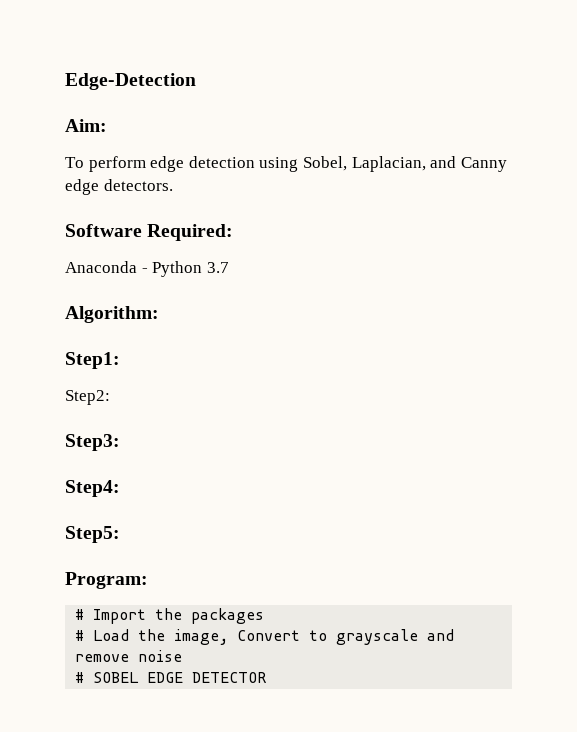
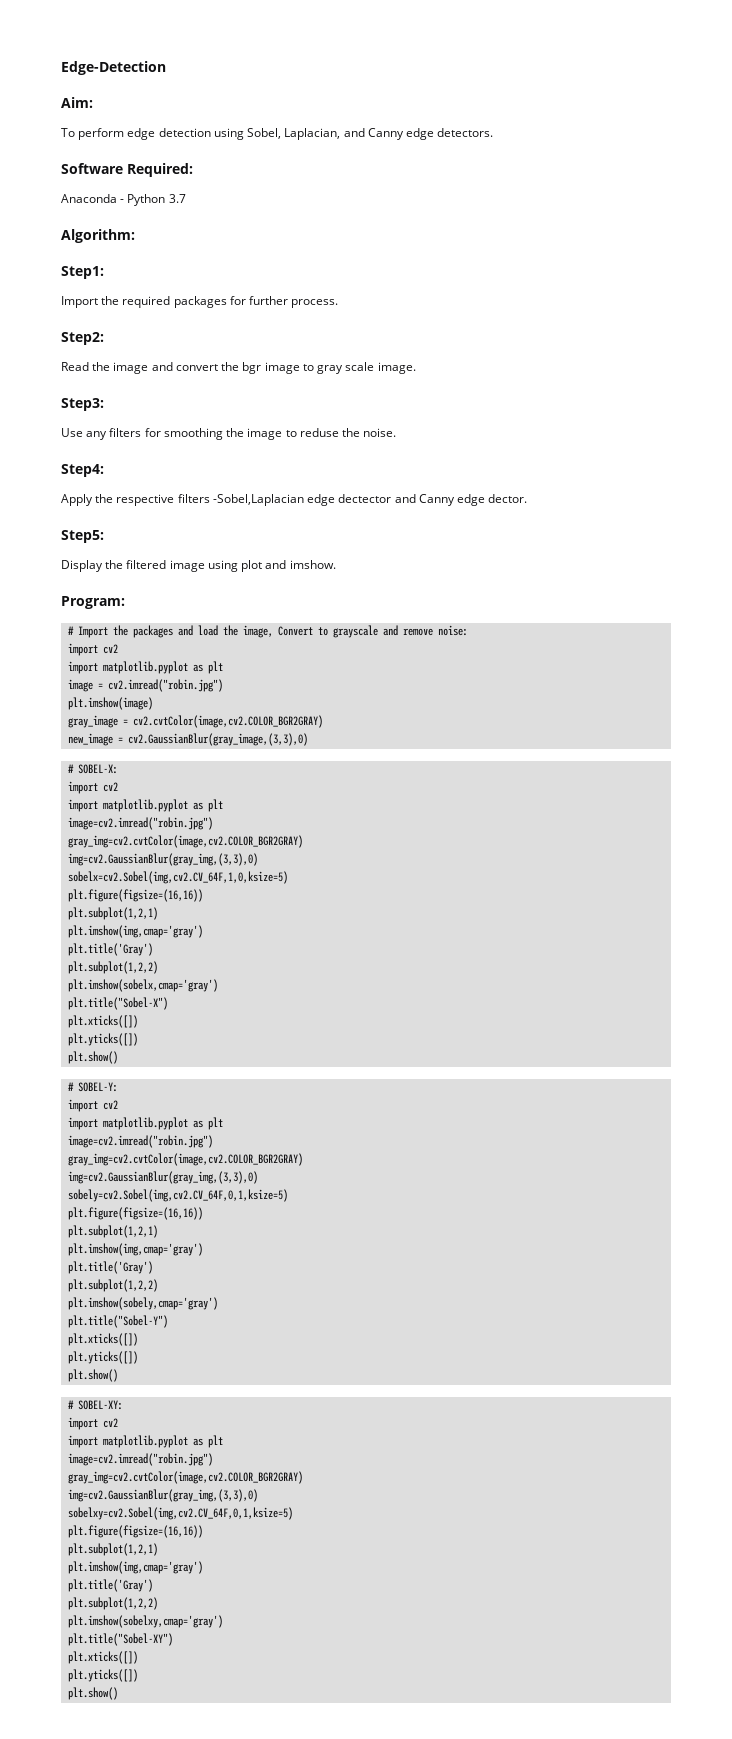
+ Import the required packages for further process.
  Step2:
+ Read the image and convert the bgr image to gray scale image.
  Step3:
+ Use any filters for smoothing the image to reduse the noise.
  Step4:
+ Apply the respective filters -Sobel,Laplacian edge dectector and Canny edge dector.
  Step5:
+ Display the filtered image using plot and imshow.
- # Import the packages
- # Load the image, Convert to grayscale and remove noise
- # SOBEL EDGE DETECTOR
+ # Import the packages and load the image, Convert to grayscale and remove noise:
+ import cv2
+ import matplotlib.pyplot as plt
+ image = cv2.imread("robin.jpg")
+ plt.imshow(image)
+ gray_image = cv2.cvtColor(image,cv2.COLOR_BGR2GRAY)
+ new_image = cv2.GaussianBlur(gray_image,(3,3),0)
+ # SOBEL-X:
+ import cv2
+ import matplotlib.pyplot as plt
+ image=cv2.imread("robin.jpg")
+ gray_img=cv2.cvtColor(image,cv2.COLOR_BGR2GRAY)
+ img=cv2.GaussianBlur(gray_img,(3,3),0)
+ sobelx=cv2.Sobel(img,cv2.CV_64F,1,0,ksize=5)
+ plt.figure(figsize=(16,16))
+ plt.subplot(1,2,1)
+ plt.imshow(img,cmap='gray')
+ plt.title('Gray')
+ plt.subplot(1,2,2)
+ plt.imshow(sobelx,cmap='gray')
+ plt.title("Sobel-X")
+ plt.xticks([])
+ plt.yticks([])
+ plt.show()
+ # SOBEL-Y:
+ import cv2
+ import matplotlib.pyplot as plt
+ image=cv2.imread("robin.jpg")
+ gray_img=cv2.cvtColor(image,cv2.COLOR_BGR2GRAY)
+ img=cv2.GaussianBlur(gray_img,(3,3),0)
+ sobely=cv2.Sobel(img,cv2.CV_64F,0,1,ksize=5)
+ plt.figure(figsize=(16,16))
+ plt.subplot(1,2,1)
+ plt.imshow(img,cmap='gray')
+ plt.title('Gray')
+ plt.subplot(1,2,2)
+ plt.imshow(sobely,cmap='gray')
+ plt.title("Sobel-Y")
+ plt.xticks([])
+ plt.yticks([])
+ plt.show()
+ # SOBEL-XY:
+ import cv2
+ import matplotlib.pyplot as plt
+ image=cv2.imread("robin.jpg")
+ gray_img=cv2.cvtColor(image,cv2.COLOR_BGR2GRAY)
+ img=cv2.GaussianBlur(gray_img,(3,3),0)
+ sobelxy=cv2.Sobel(img,cv2.CV_64F,0,1,ksize=5)
+ plt.figure(figsize=(16,16))
+ plt.subplot(1,2,1)
+ plt.imshow(img,cmap='gray')
+ plt.title('Gray')
+ plt.subplot(1,2,2)
+ plt.imshow(sobelxy,cmap='gray')
+ plt.title("Sobel-XY")
+ plt.xticks([])
+ plt.yticks([])
+ plt.show()

